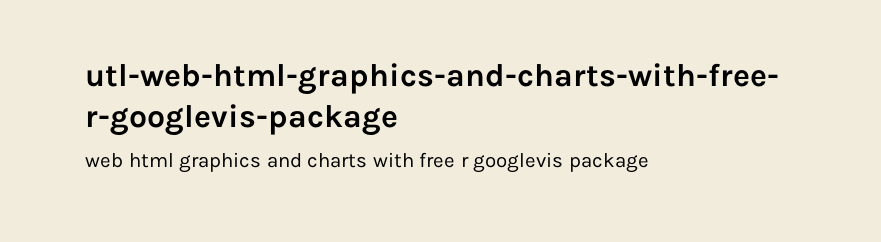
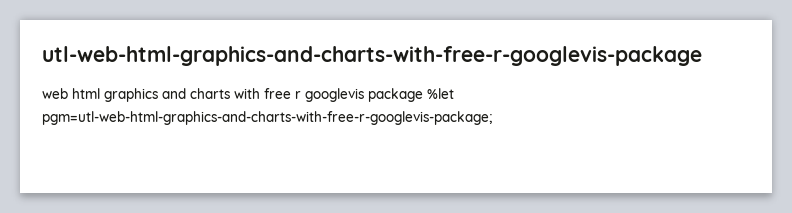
- web html graphics and charts with free r googlevis package
+ web html graphics and charts with free r googlevis package %let pgm=utl-web-html-graphics-and-charts-with-free-r-googlevis-package;

